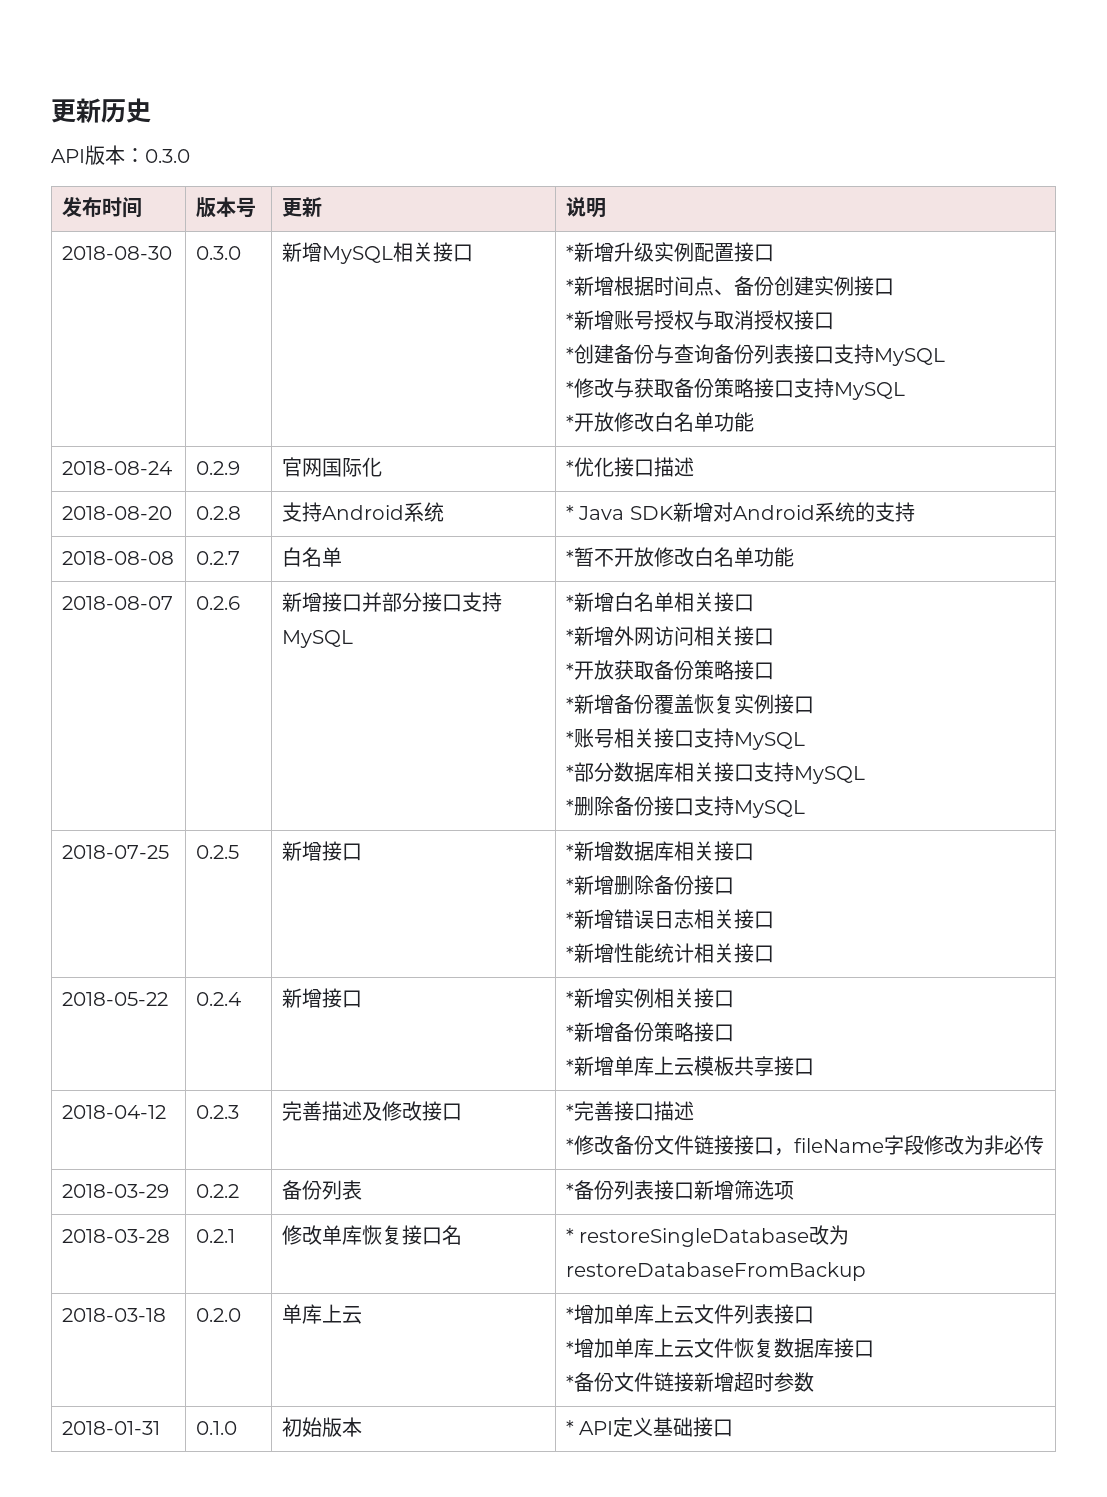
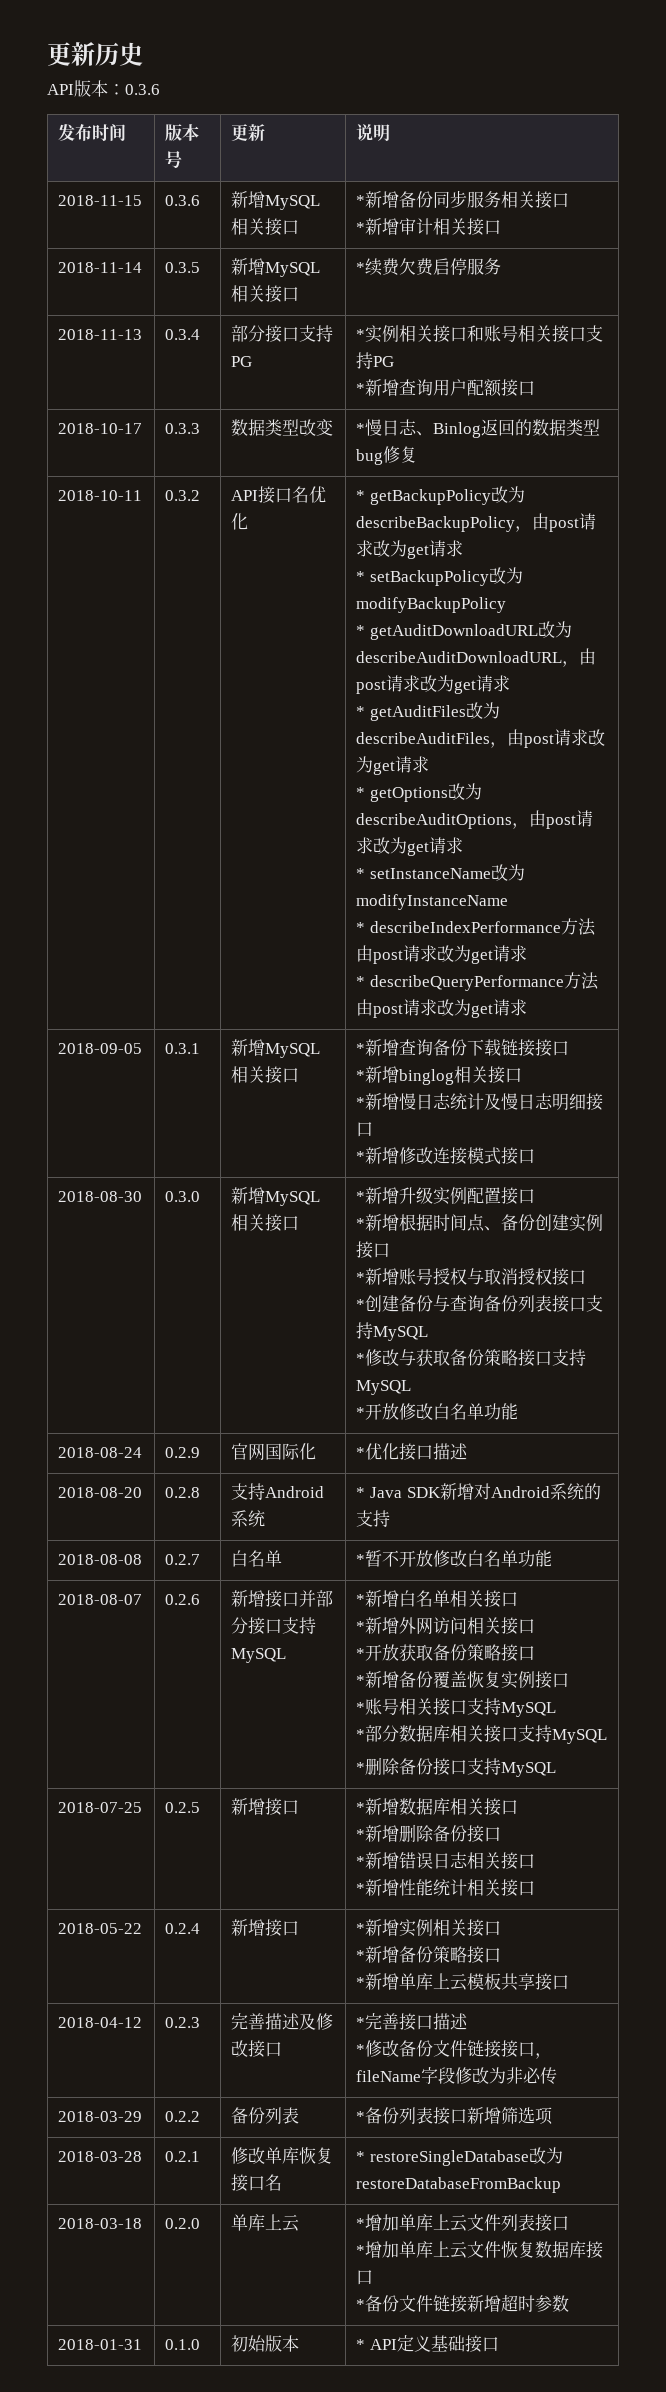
- API版本：0.3.0
+ API版本：0.3.6
+ 2018-11-15 | 0.3.6 | 新增MySQL相关接口 | *新增备份同步服务相关接口
+ *新增审计相关接口
+ 2018-11-14 | 0.3.5 | 新增MySQL相关接口 | *续费欠费启停服务
+ 2018-11-13 | 0.3.4 | 部分接口支持PG | *实例相关接口和账号相关接口支持PG
+ *新增查询用户配额接口
+ 2018-10-17 | 0.3.3 | 数据类型改变 | *慢日志、Binlog返回的数据类型bug修复
+ 2018-10-11 | 0.3.2 | API接口名优化 | * getBackupPolicy改为describeBackupPolicy，由post请求改为get请求
+ * setBackupPolicy改为modifyBackupPolicy
+ * getAuditDownloadURL改为describeAuditDownloadURL，由post请求改为get请求
+ * getAuditFiles改为describeAuditFiles，由post请求改为get请求
+ * getOptions改为describeAuditOptions，由post请求改为get请求
+ * setInstanceName改为modifyInstanceName
+ * describeIndexPerformance方法由post请求改为get请求
+ * describeQueryPerformance方法由post请求改为get请求
+ 2018-09-05 | 0.3.1 | 新增MySQL相关接口 | *新增查询备份下载链接接口
+ *新增binglog相关接口
+ *新增慢日志统计及慢日志明细接口
+ *新增修改连接模式接口

